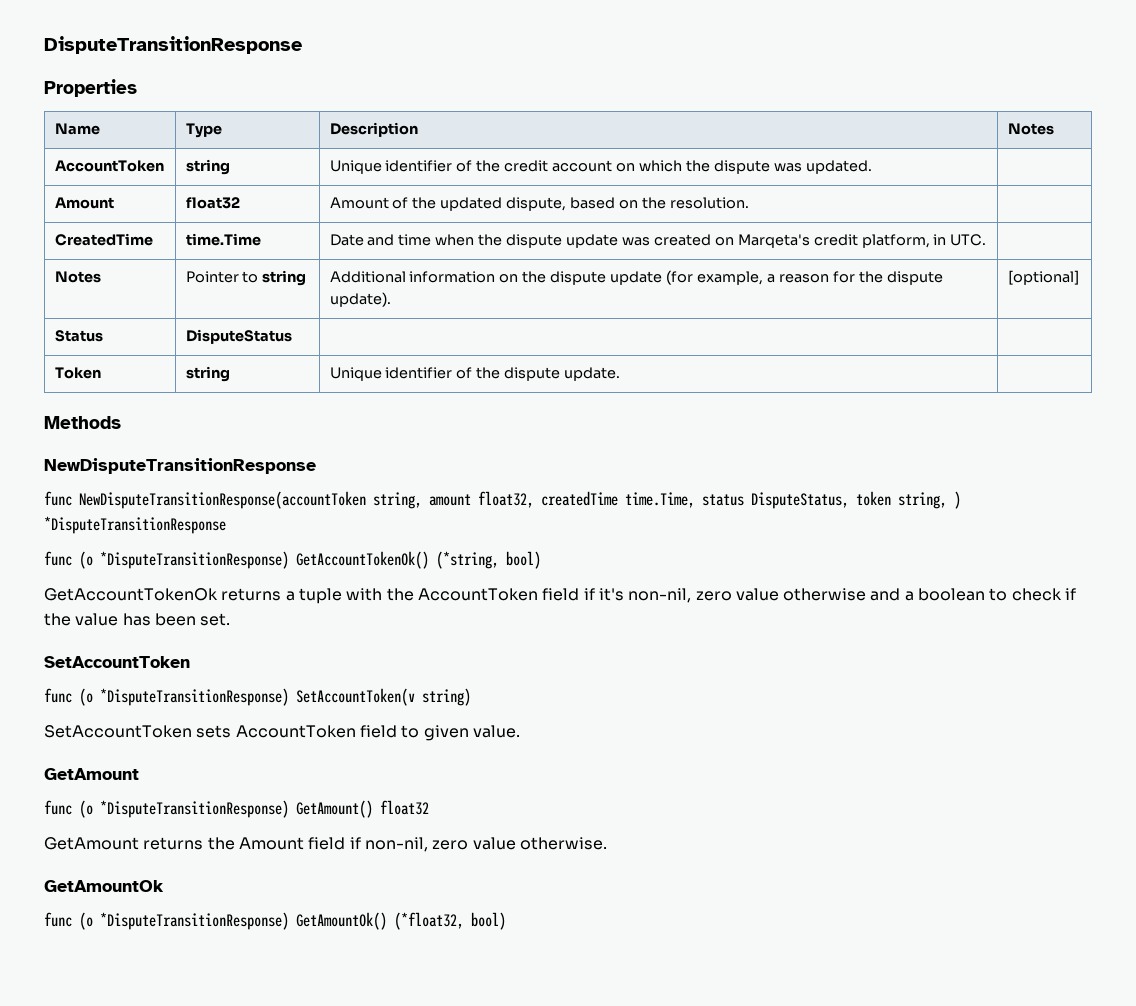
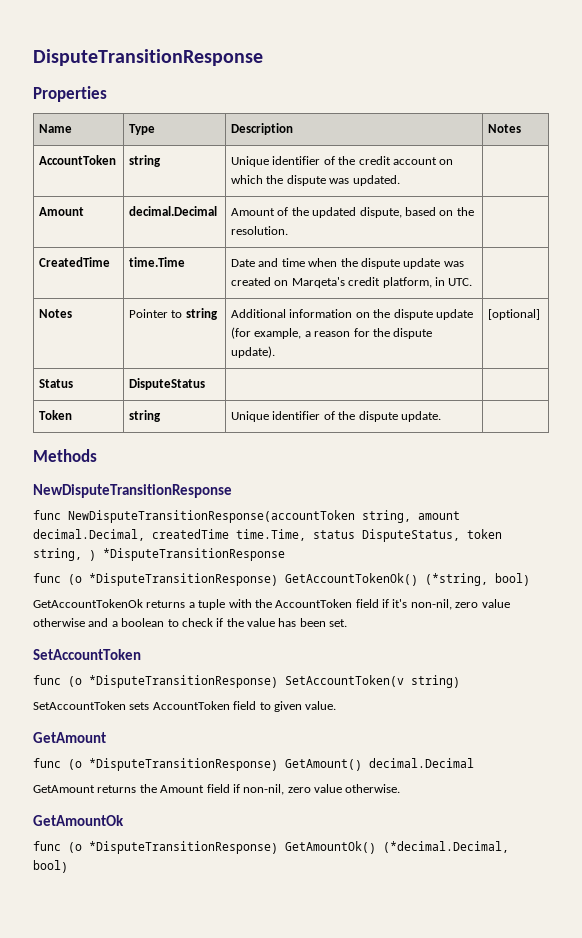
- Amount | float32 | Amount of the updated dispute, based on the resolution. |
+ Amount | decimal.Decimal | Amount of the updated dispute, based on the resolution. |
- func NewDisputeTransitionResponse(accountToken string, amount float32, createdTime time.Time, status DisputeStatus, token string, ) *DisputeTransitionResponse
+ func NewDisputeTransitionResponse(accountToken string, amount decimal.Decimal, createdTime time.Time, status DisputeStatus, token string, ) *DisputeTransitionResponse
- func (o *DisputeTransitionResponse) GetAmount() float32
+ func (o *DisputeTransitionResponse) GetAmount() decimal.Decimal
- func (o *DisputeTransitionResponse) GetAmountOk() (*float32, bool)
+ func (o *DisputeTransitionResponse) GetAmountOk() (*decimal.Decimal, bool)

